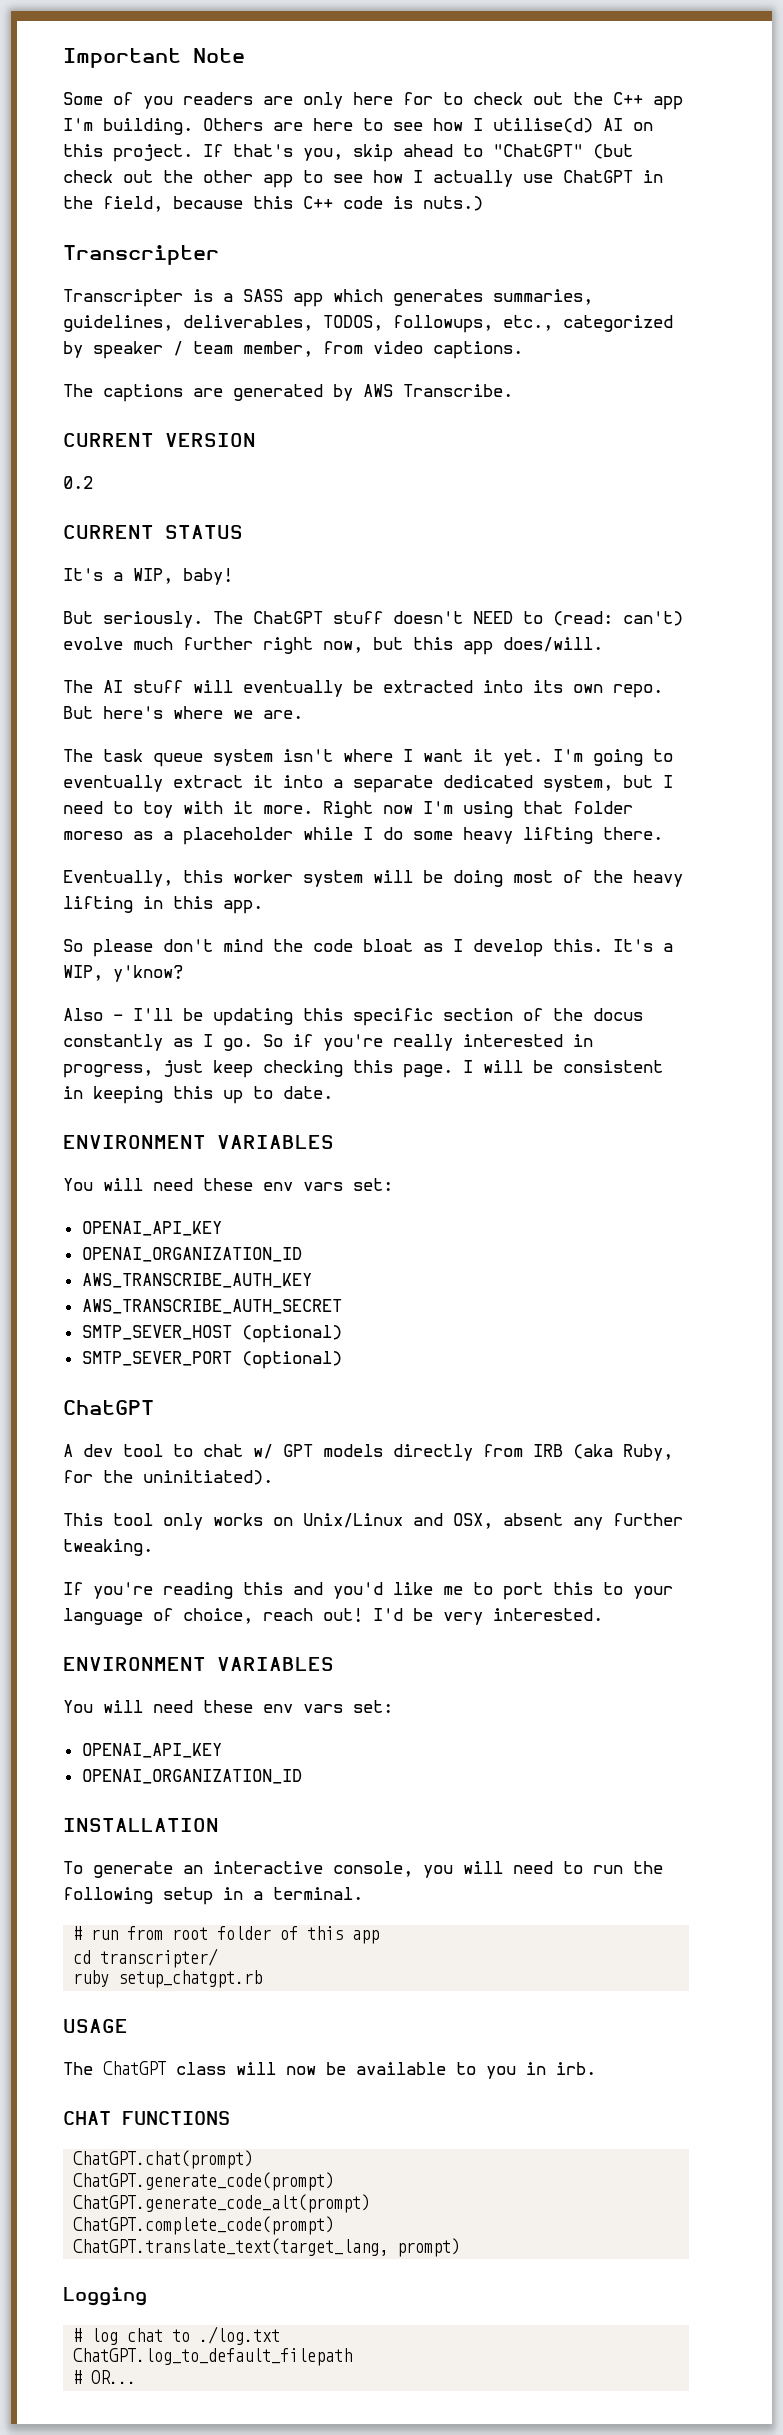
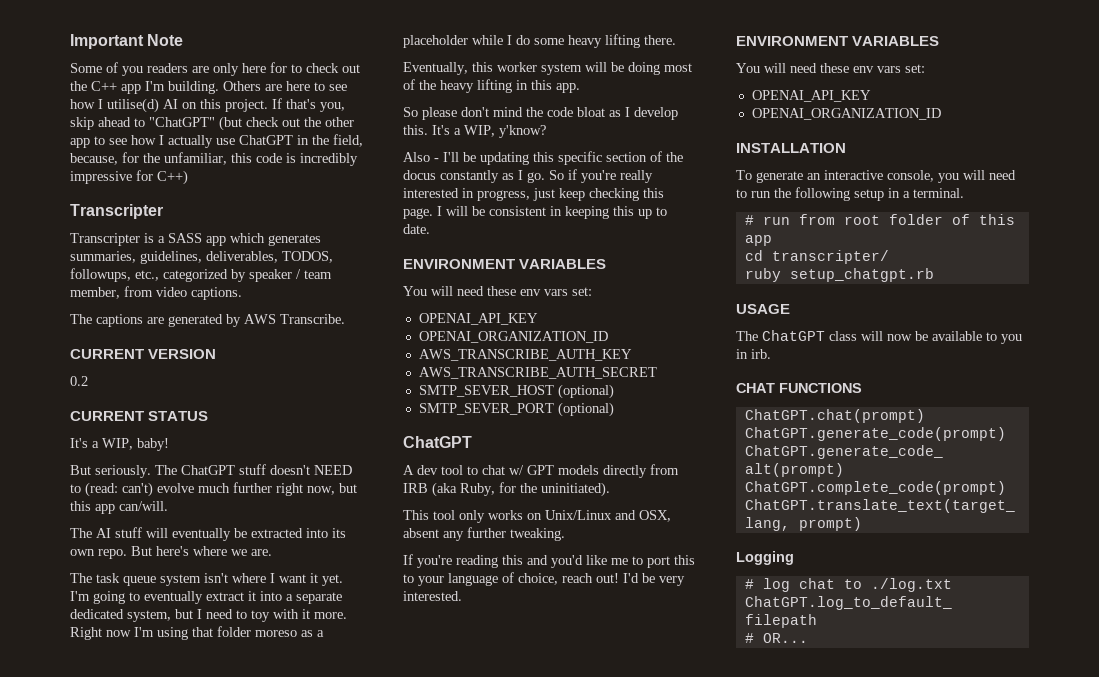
- If that's you, skip ahead to "ChatGPT" (but check out the other app to see how I actually use ChatGPT in the field, because this C++ code is nuts.)
+ If that's you, skip ahead to "ChatGPT" (but check out the other app to see how I actually use ChatGPT in the field, because, for the unfamiliar, this code is incredibly impressive for C++)
- The ChatGPT stuff doesn't NEED to (read: can't) evolve much further right now, but this app does/will.
+ The ChatGPT stuff doesn't NEED to (read: can't) evolve much further right now, but this app can/will.

